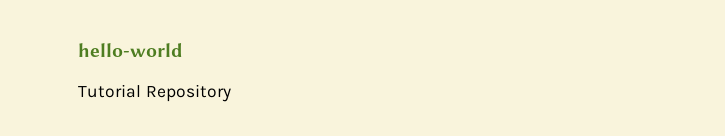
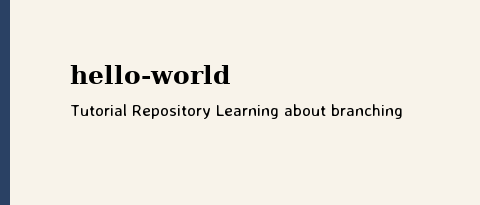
- Tutorial Repository
+ Tutorial Repository Learning about branching

